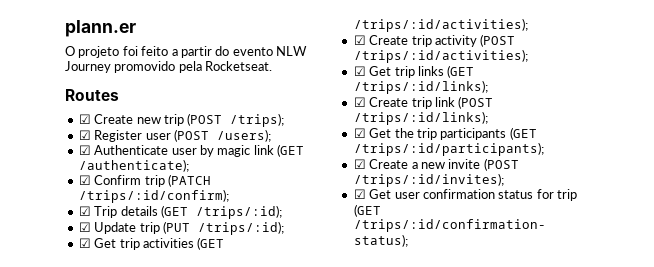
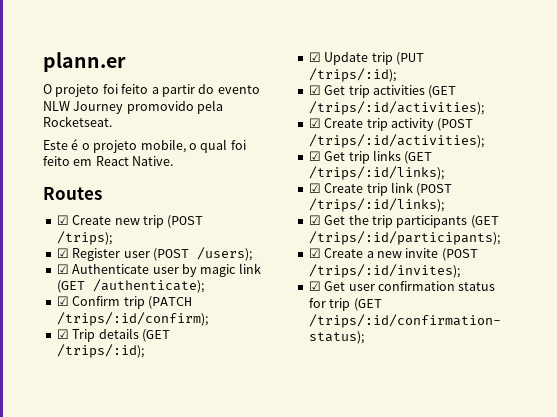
+ Este é o projeto mobile, o qual foi feito em React Native.

